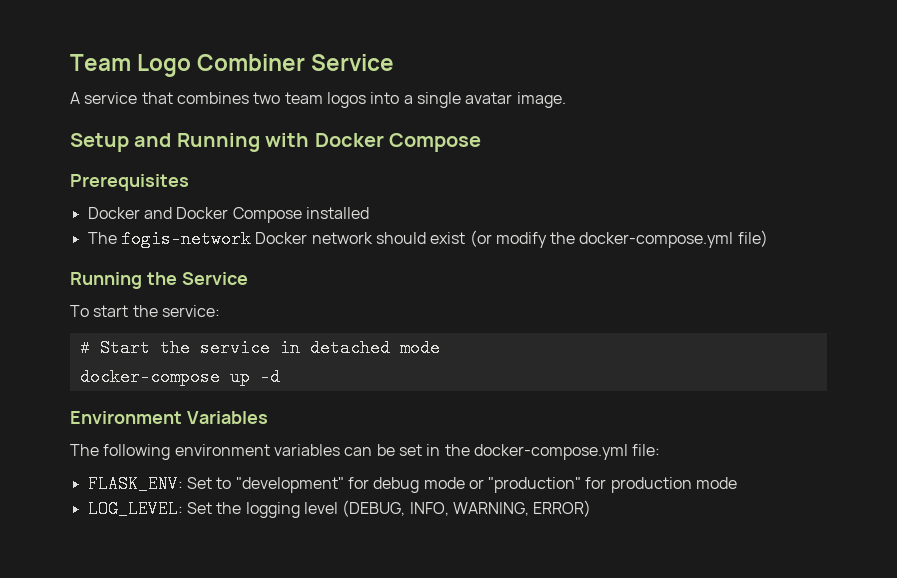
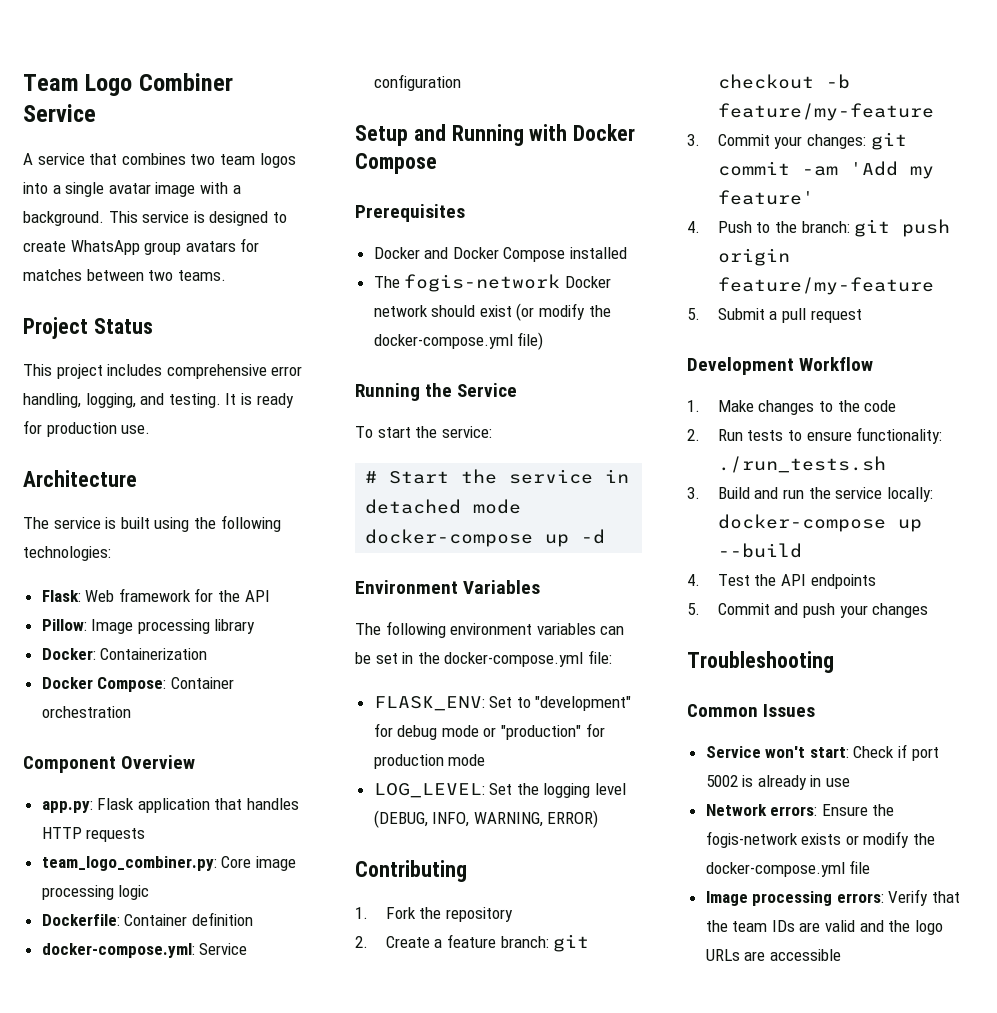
- A service that combines two team logos into a single avatar image.
+ A service that combines two team logos into a single avatar image with a background. This service is designed to create WhatsApp group avatars for matches between two teams.
+ Project Status
+ This project includes comprehensive error handling, logging, and testing. It is ready for production use.
+ Architecture
+ The service is built using the following technologies:
+ Flask: Web framework for the API
+ Pillow: Image processing library
+ Docker: Containerization
+ Docker Compose: Container orchestration
+ Component Overview
+ app.py: Flask application that handles HTTP requests
+ team_logo_combiner.py: Core image processing logic
+ Dockerfile: Container definition
+ docker-compose.yml: Service configuration
+ Contributing
+ 1. Fork the repository
+ 2. Create a feature branch: git checkout -b feature/my-feature
+ 3. Commit your changes: git commit -am 'Add my feature'
+ 4. Push to the branch: git push origin feature/my-feature
+ 5. Submit a pull request
+ Development Workflow
+ 1. Make changes to the code
+ 2. Run tests to ensure functionality: ./run_tests.sh
+ 3. Build and run the service locally: docker-compose up --build
+ 4. Test the API endpoints
+ 5. Commit and push your changes
+ Troubleshooting
+ Common Issues
+ Service won't start: Check if port 5002 is already in use
+ Network errors: Ensure the fogis-network exists or modify the docker-compose.yml file
+ Image processing errors: Verify that the team IDs are valid and the logo URLs are accessible

